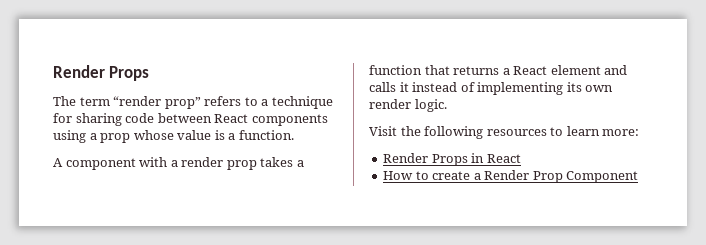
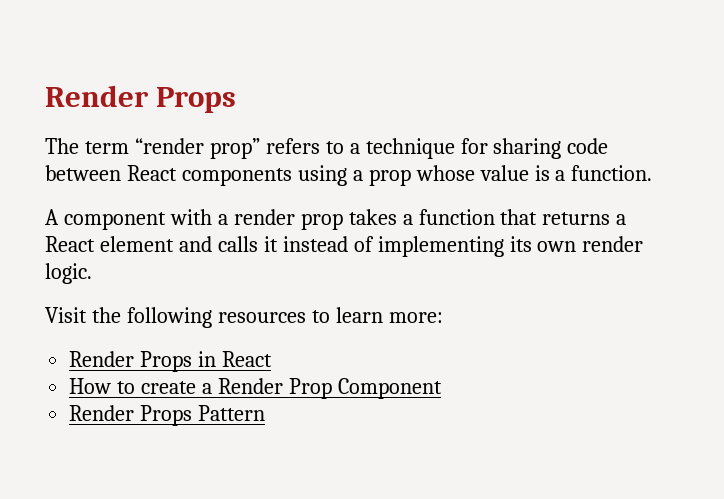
+ Render Props Pattern

